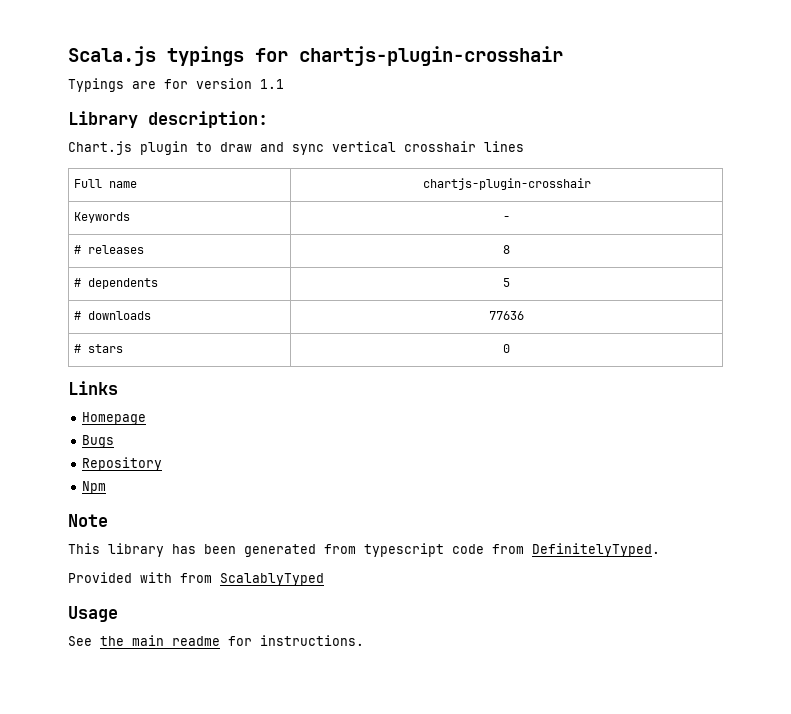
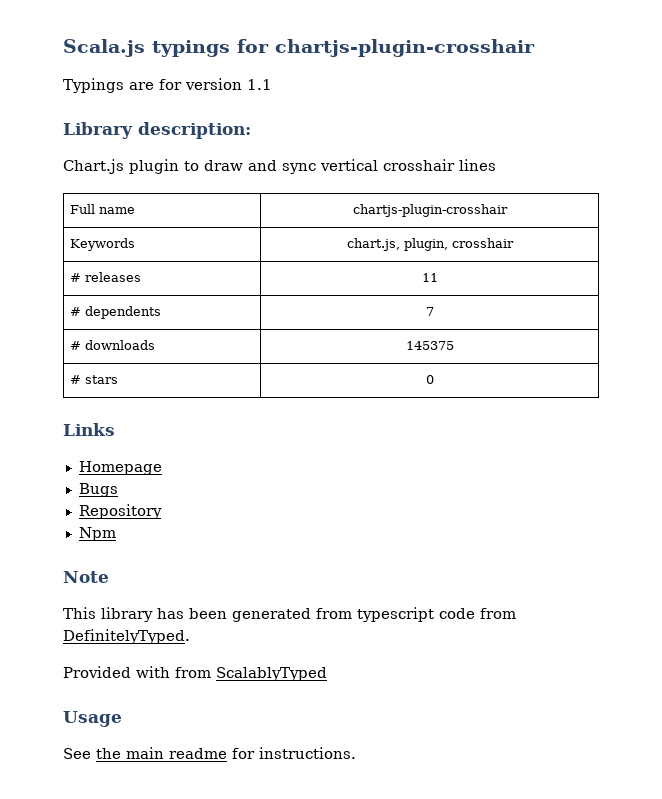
- Keywords | -
+ Keywords | chart.js, plugin, crosshair
- # releases | 8
+ # releases | 11
- # dependents | 5
+ # dependents | 7
- # downloads | 77636
+ # downloads | 145375

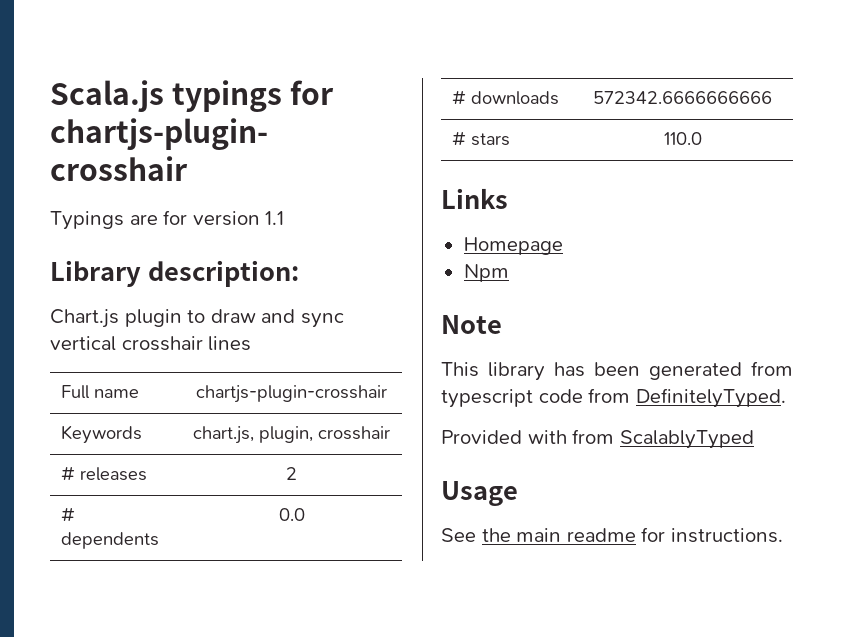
- # releases | 11
+ # releases | 2
- # dependents | 7
+ # dependents | 0.0
- # downloads | 145375
+ # downloads | 572342.6666666666
- # stars | 0
+ # stars | 110.0
- Bugs
- Repository

